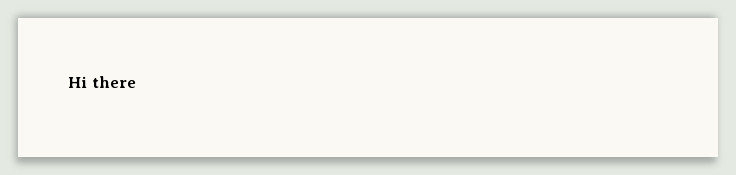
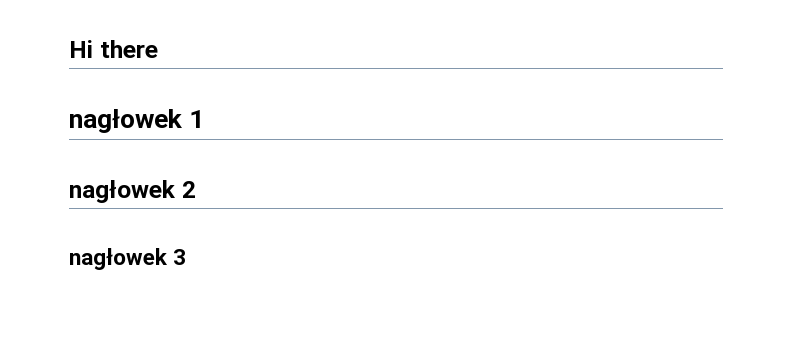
+ nagłowek 1
+ nagłowek 2
+ nagłowek 3

